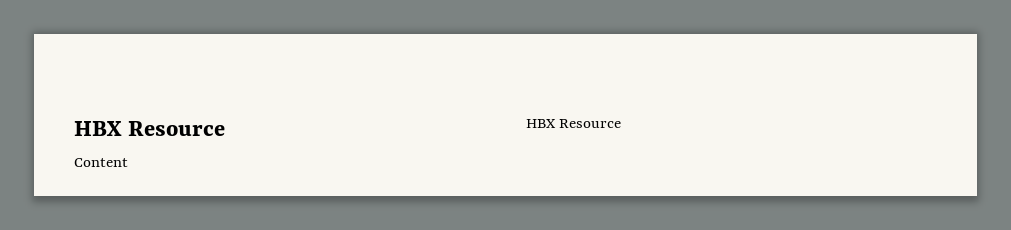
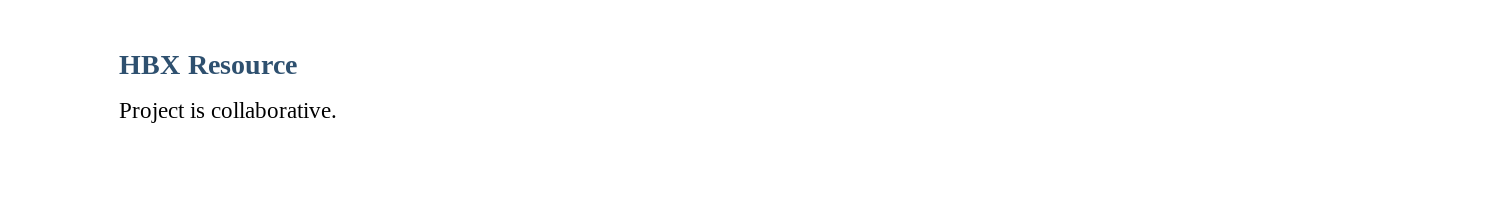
- Content
- HBX Resource
+ Project is collaborative.

